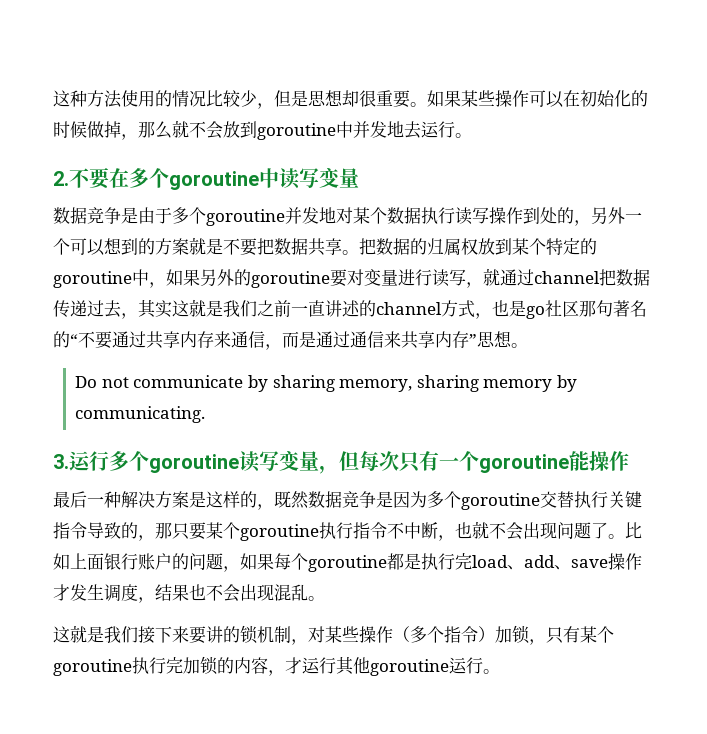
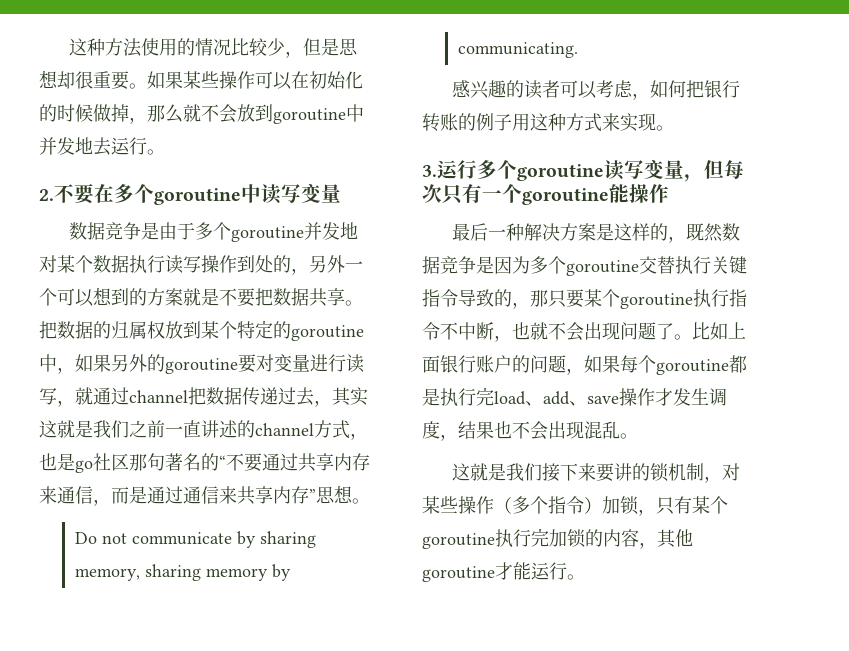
+ 感兴趣的读者可以考虑，如何把银行转账的例子用这种方式来实现。
- 这就是我们接下来要讲的锁机制，对某些操作（多个指令）加锁，只有某个goroutine执行完加锁的内容，才运行其他goroutine运行。
+ 这就是我们接下来要讲的锁机制，对某些操作（多个指令）加锁，只有某个goroutine执行完加锁的内容，其他goroutine才能运行。

